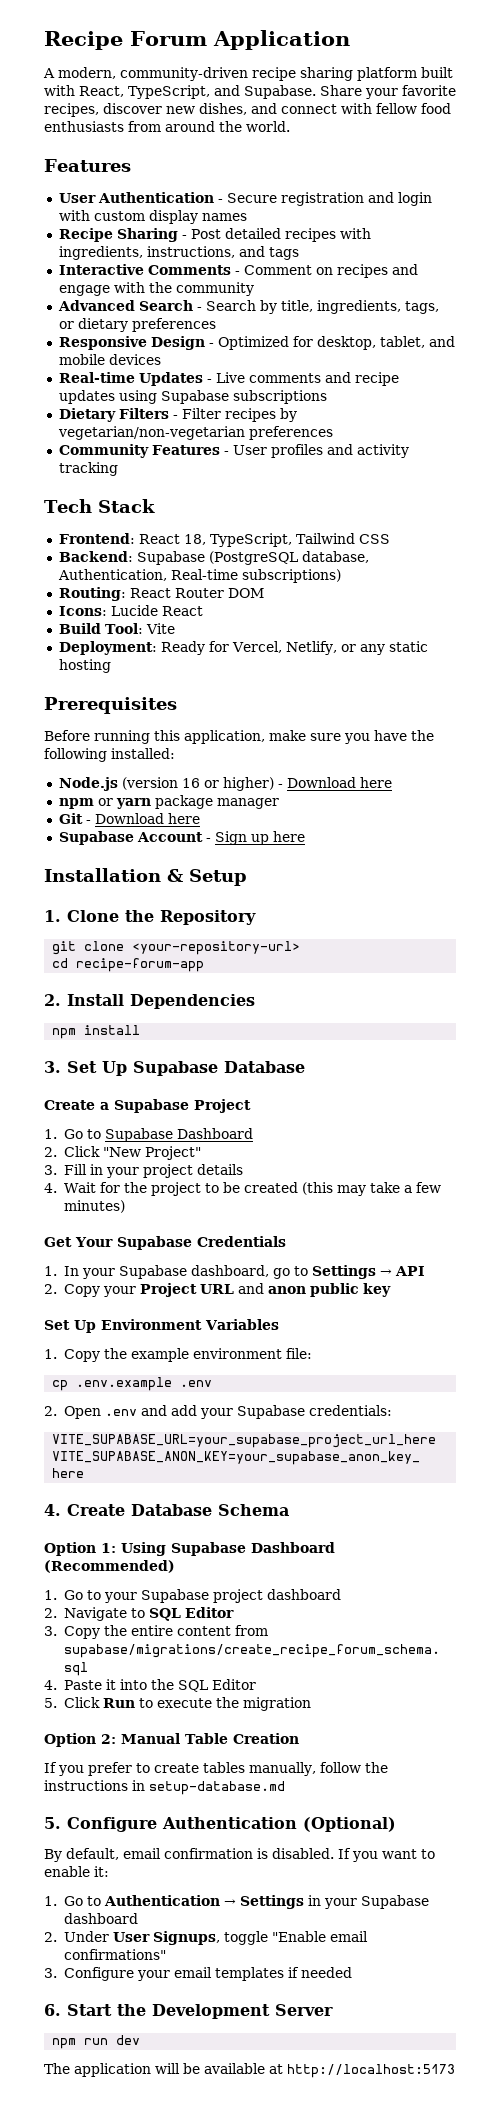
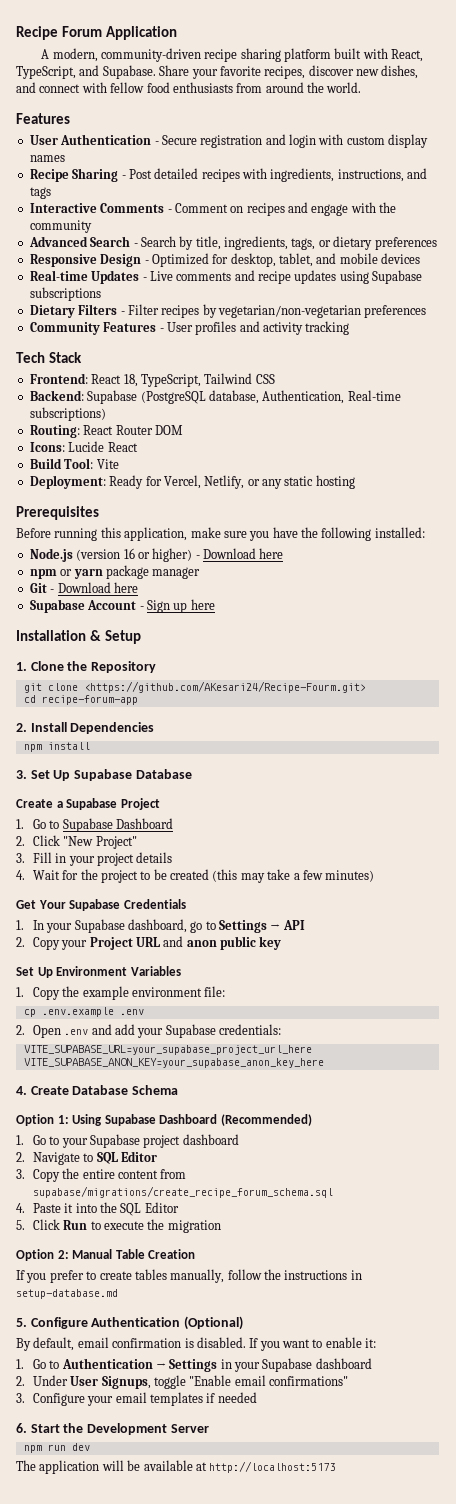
- git clone <your-repository-url>
+ git clone <https://github.com/AKesari24/Recipe-Fourm.git>

